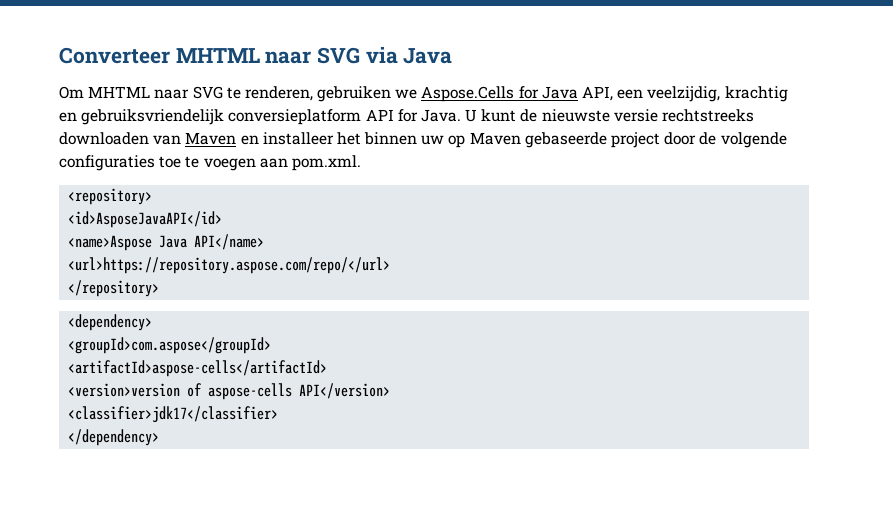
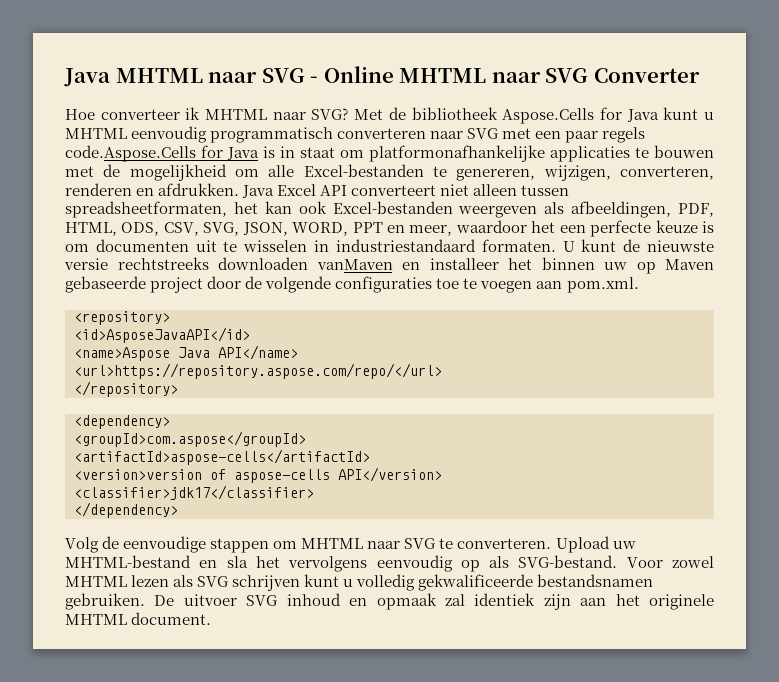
- Converteer MHTML naar SVG via Java
- Om MHTML naar SVG te renderen, gebruiken we Aspose.Cells for Java API, een veelzijdig, krachtig en gebruiksvriendelijk conversieplatform API for Java.
+ Java MHTML naar SVG - Online MHTML naar SVG Converter
+ Hoe converteer ik MHTML naar SVG? Met de bibliotheek Aspose.Cells for Java kunt u MHTML eenvoudig programmatisch converteren naar SVG met een paar regels code.Aspose.Cells for Java is in staat om platformonafhankelijke applicaties te bouwen met de mogelijkheid om alle Excel-bestanden te genereren, wijzigen, converteren, renderen en afdrukken. Java Excel API converteert niet alleen tussen spreadsheetformaten, het kan ook Excel-bestanden weergeven als afbeeldingen, PDF, HTML, ODS, CSV, SVG, JSON, WORD, PPT en meer, waardoor het een perfecte keuze is om documenten uit te wisselen in industriestandaard formaten.
- U kunt de nieuwste versie rechtstreeks downloaden van Maven en installeer het binnen uw op Maven gebaseerde project door de volgende configuraties toe te voegen aan pom.xml.
+ U kunt de nieuwste versie rechtstreeks downloaden vanMaven en installeer het binnen uw op Maven gebaseerde project door de volgende configuraties toe te voegen aan pom.xml.
+ Volg de eenvoudige stappen om MHTML naar SVG te converteren. Upload uw MHTML-bestand en sla het vervolgens eenvoudig op als SVG-bestand. Voor zowel MHTML lezen als SVG schrijven kunt u volledig gekwalificeerde bestandsnamen gebruiken. De uitvoer SVG inhoud en opmaak zal identiek zijn aan het originele MHTML document.

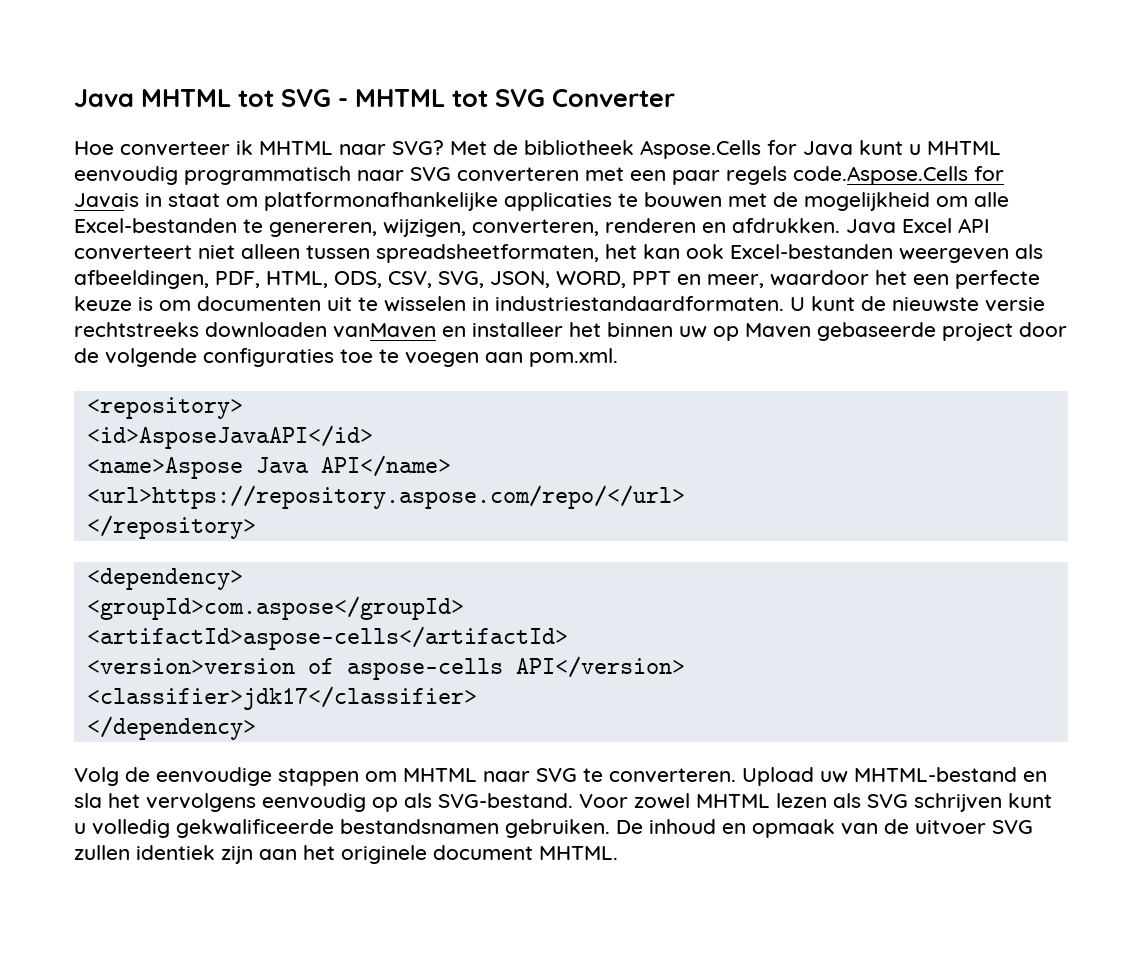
- Java MHTML naar SVG - Online MHTML naar SVG Converter
+ Java MHTML tot SVG - MHTML tot SVG Converter
- Met de bibliotheek Aspose.Cells for Java kunt u MHTML eenvoudig programmatisch converteren naar SVG met een paar regels code.Aspose.Cells for Java is in staat om platformonafhankelijke applicaties te bouwen met de mogelijkheid om alle Excel-bestanden te genereren, wijzigen, converteren, renderen en afdrukken.
+ Met de bibliotheek Aspose.Cells for Java kunt u MHTML eenvoudig programmatisch naar SVG converteren met een paar regels code.Aspose.Cells for Javais in staat om platformonafhankelijke applicaties te bouwen met de mogelijkheid om alle Excel-bestanden te genereren, wijzigen, converteren, renderen en afdrukken.
- Java Excel API converteert niet alleen tussen spreadsheetformaten, het kan ook Excel-bestanden weergeven als afbeeldingen, PDF, HTML, ODS, CSV, SVG, JSON, WORD, PPT en meer, waardoor het een perfecte keuze is om documenten uit te wisselen in industriestandaard formaten.
+ Java Excel API converteert niet alleen tussen spreadsheetformaten, het kan ook Excel-bestanden weergeven als afbeeldingen, PDF, HTML, ODS, CSV, SVG, JSON, WORD, PPT en meer, waardoor het een perfecte keuze is om documenten uit te wisselen in industriestandaardformaten.
- De uitvoer SVG inhoud en opmaak zal identiek zijn aan het originele MHTML document.
+ De inhoud en opmaak van de uitvoer SVG zullen identiek zijn aan het originele document MHTML.

